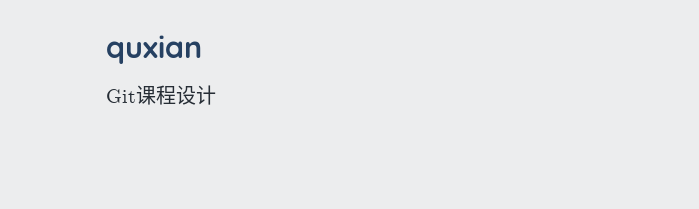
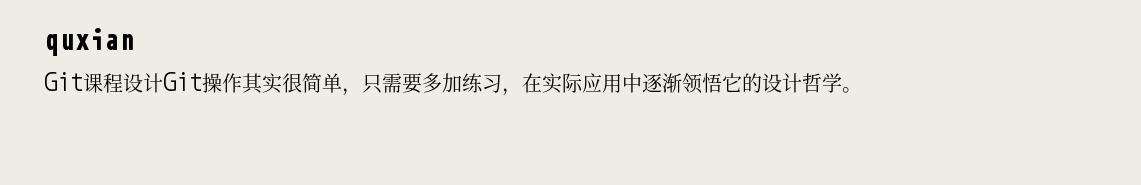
- Git课程设计
+ Git课程设计Git操作其实很简单，只需要多加练习，在实际应用中逐渐领悟它的设计哲学。

